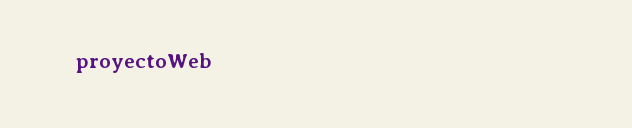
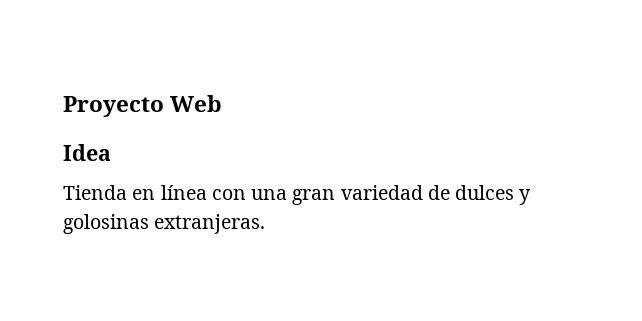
- proyectoWeb
+ Proyecto Web
+ Idea
+ Tienda en línea con una gran variedad de dulces y golosinas extranjeras.

